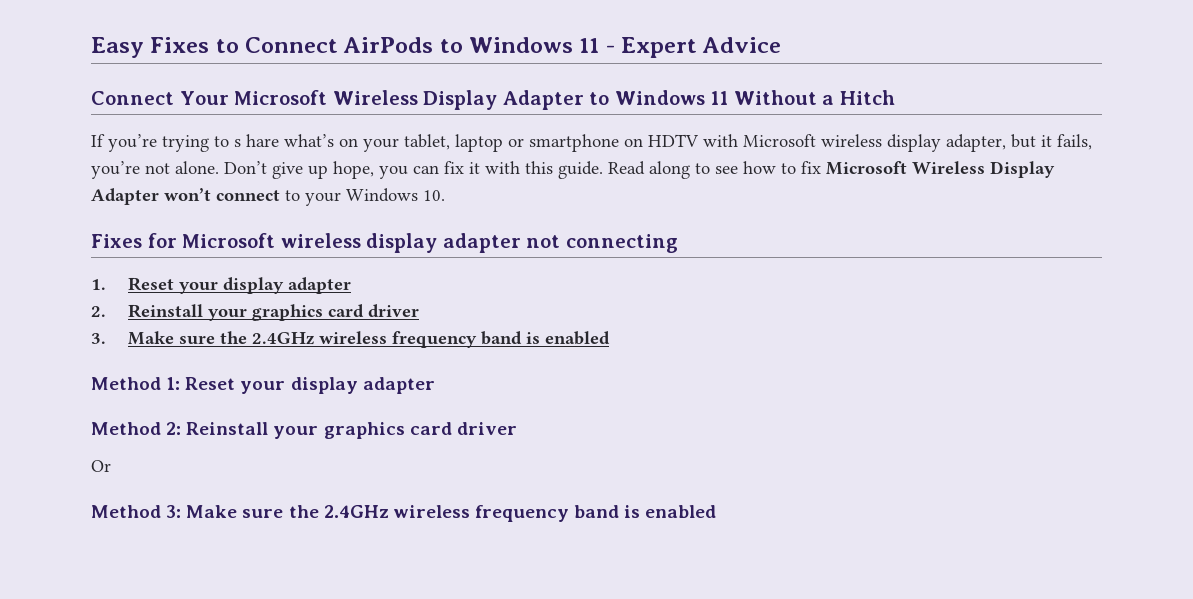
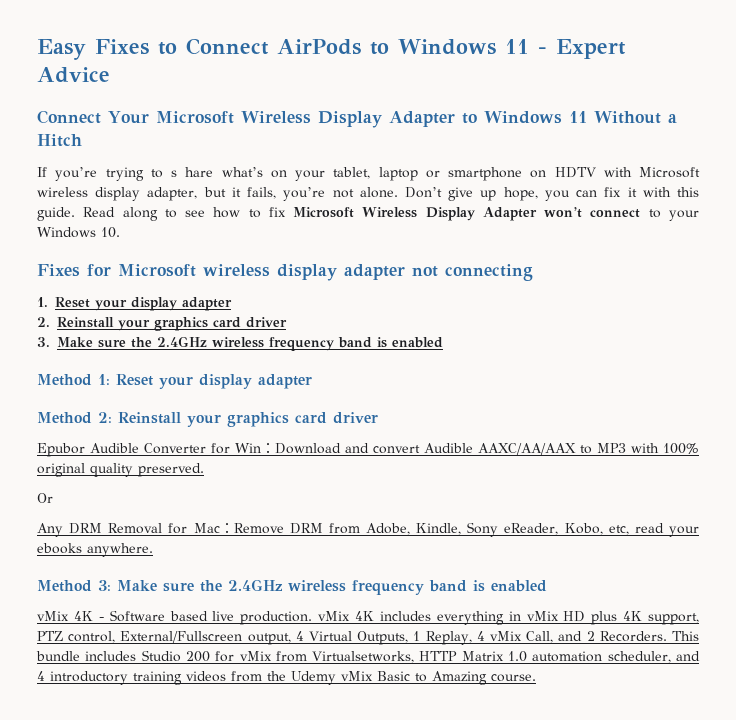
+ Epubor Audible Converter for Win：Download and convert Audible AAXC/AA/AAX to MP3 with 100% original quality preserved.
  Or
+ Any DRM Removal for Mac：Remove DRM from Adobe, Kindle, Sony eReader, Kobo, etc, read your ebooks anywhere.
+ vMix 4K - Software based live production. vMix 4K includes everything in vMix HD plus 4K support, PTZ control, External/Fullscreen output, 4 Virtual Outputs, 1 Replay, 4 vMix Call, and 2 Recorders. This bundle includes Studio 200 for vMix from Virtualsetworks, HTTP Matrix 1.0 automation scheduler, and 4 introductory training videos from the Udemy vMix Basic to Amazing course.

